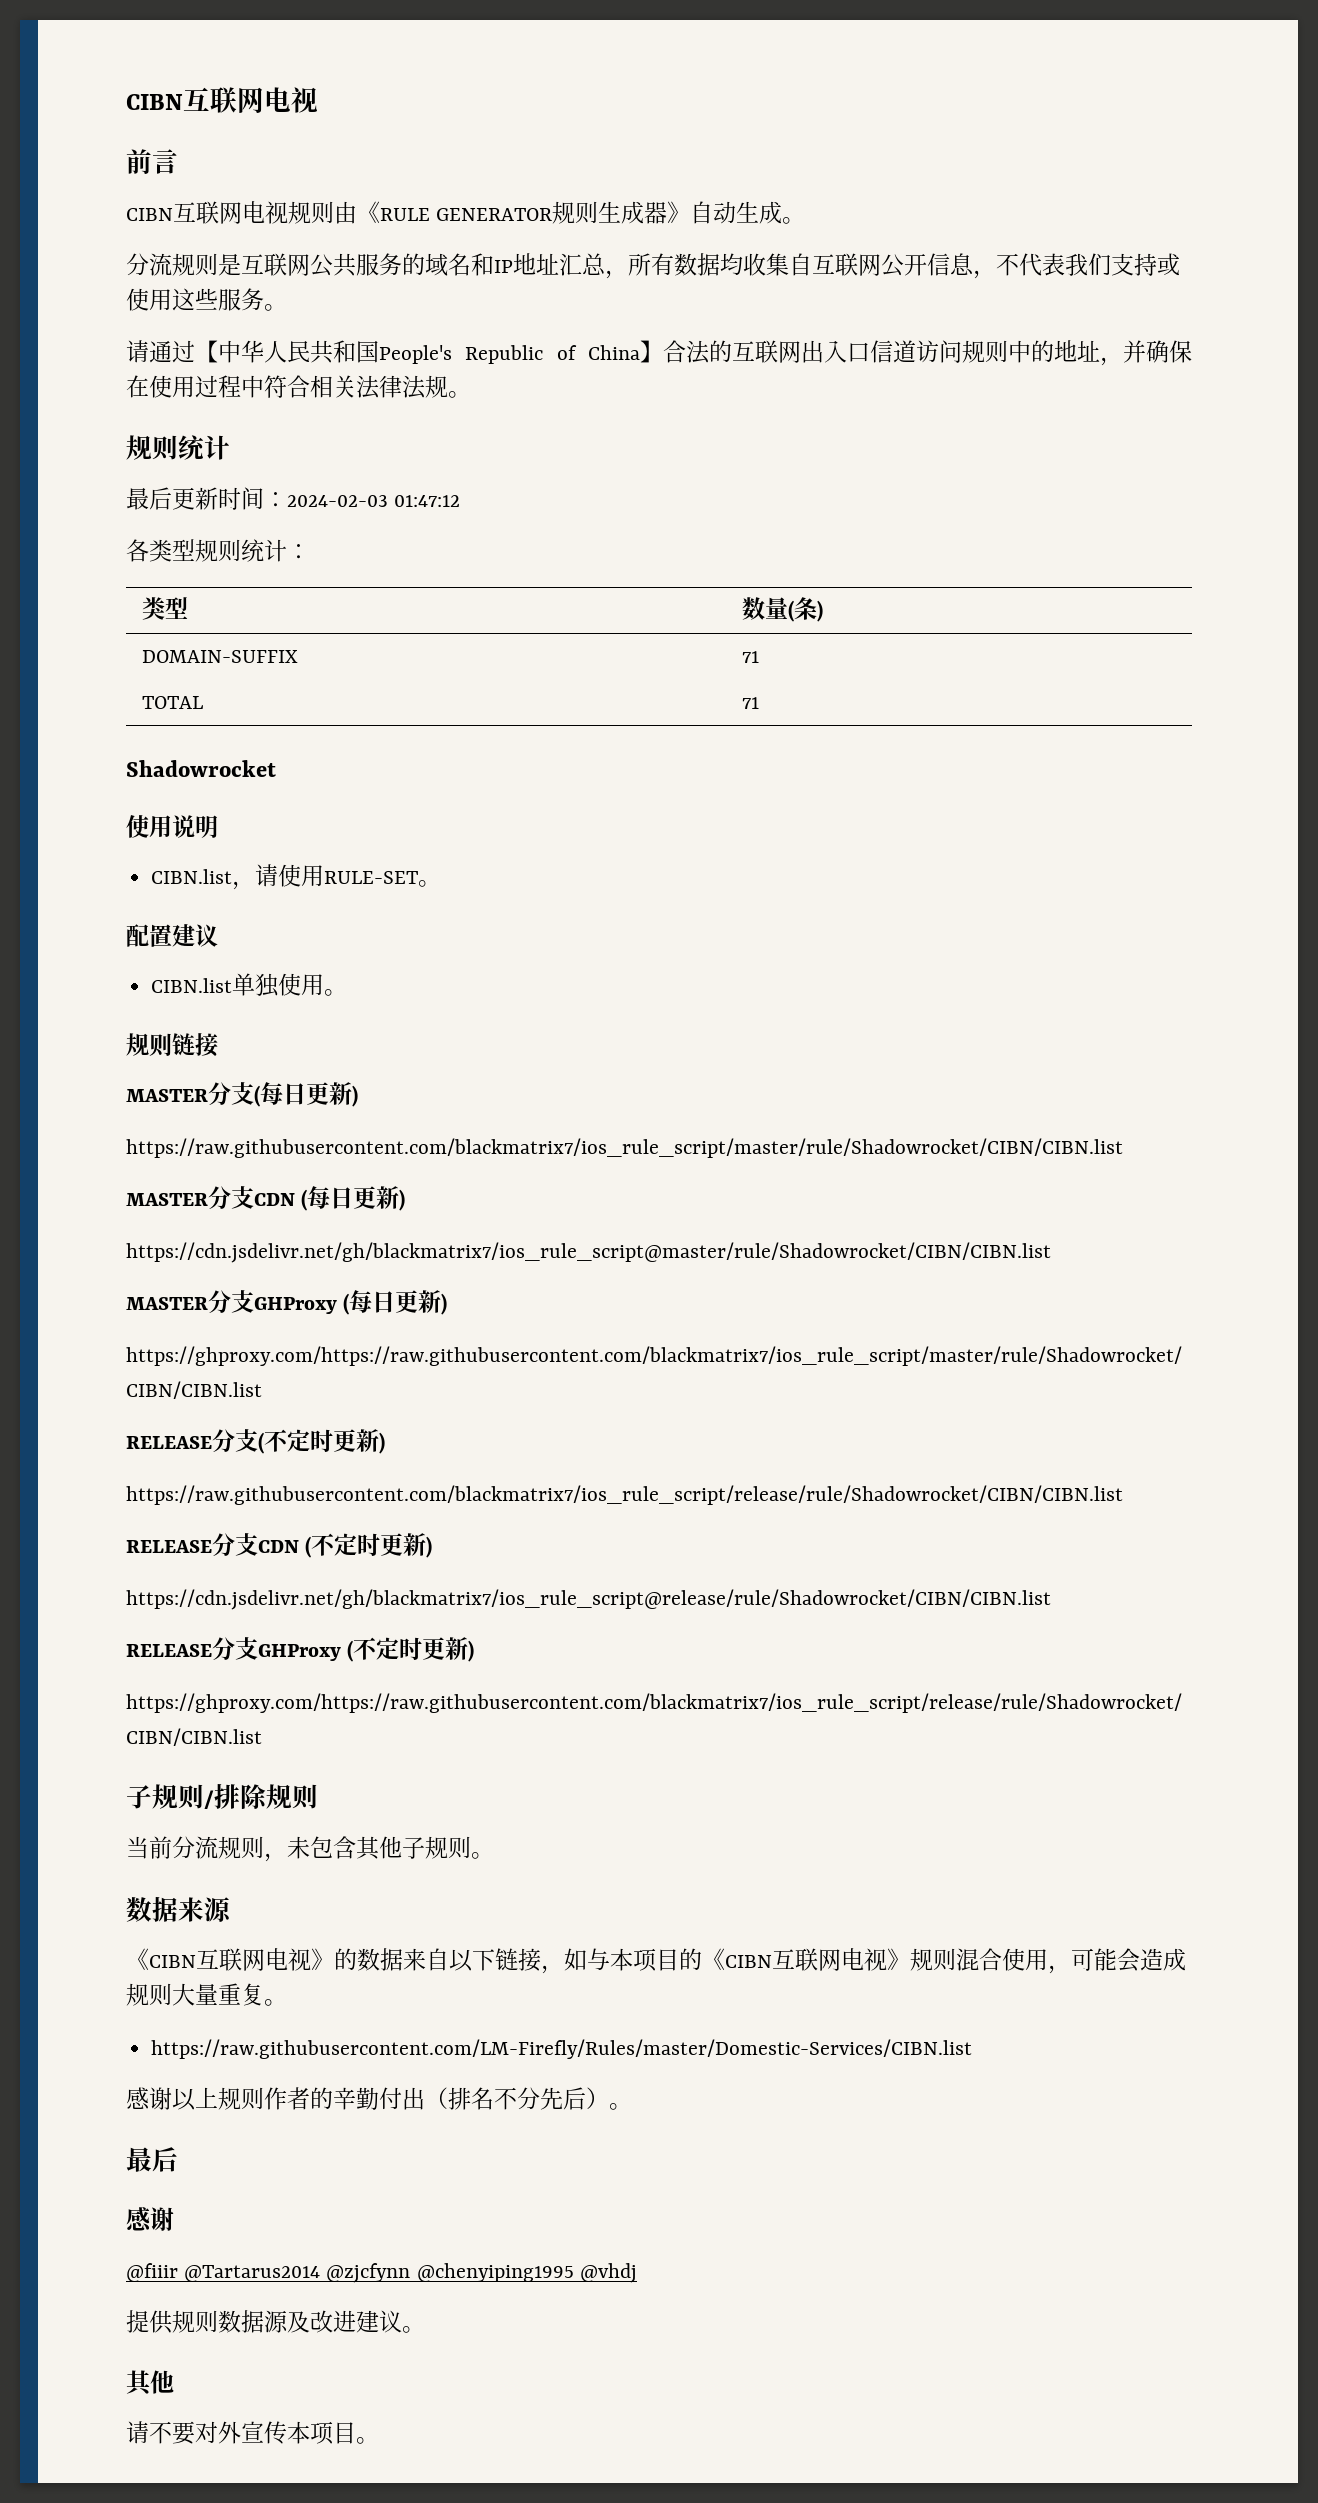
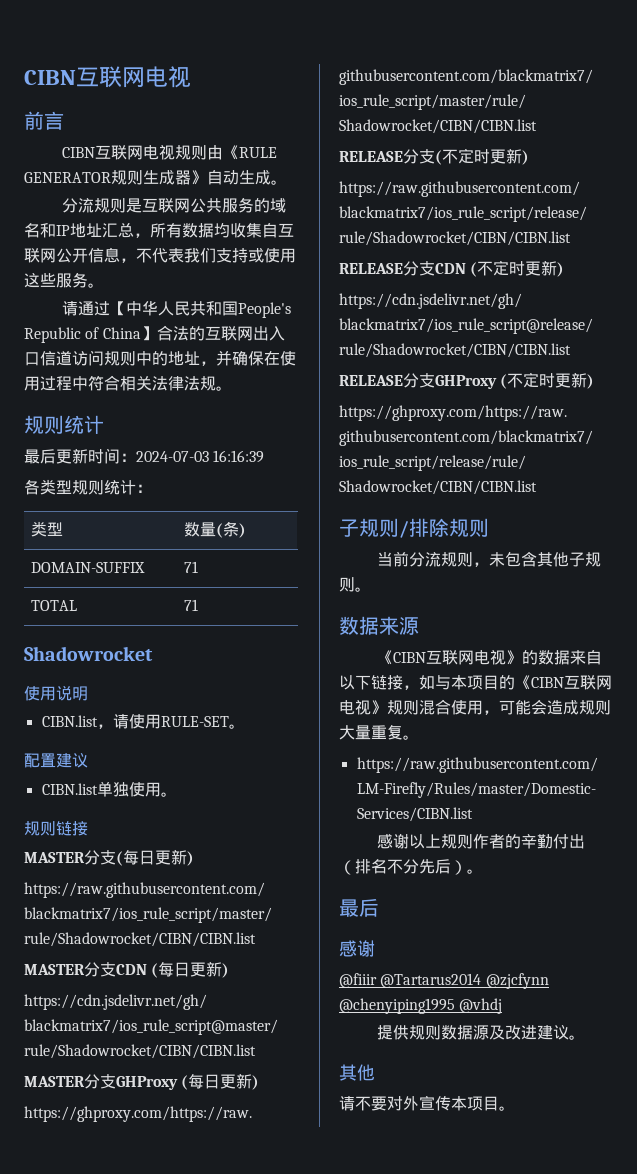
- 最后更新时间：2024-02-03 01:47:12
+ 最后更新时间：2024-07-03 16:16:39

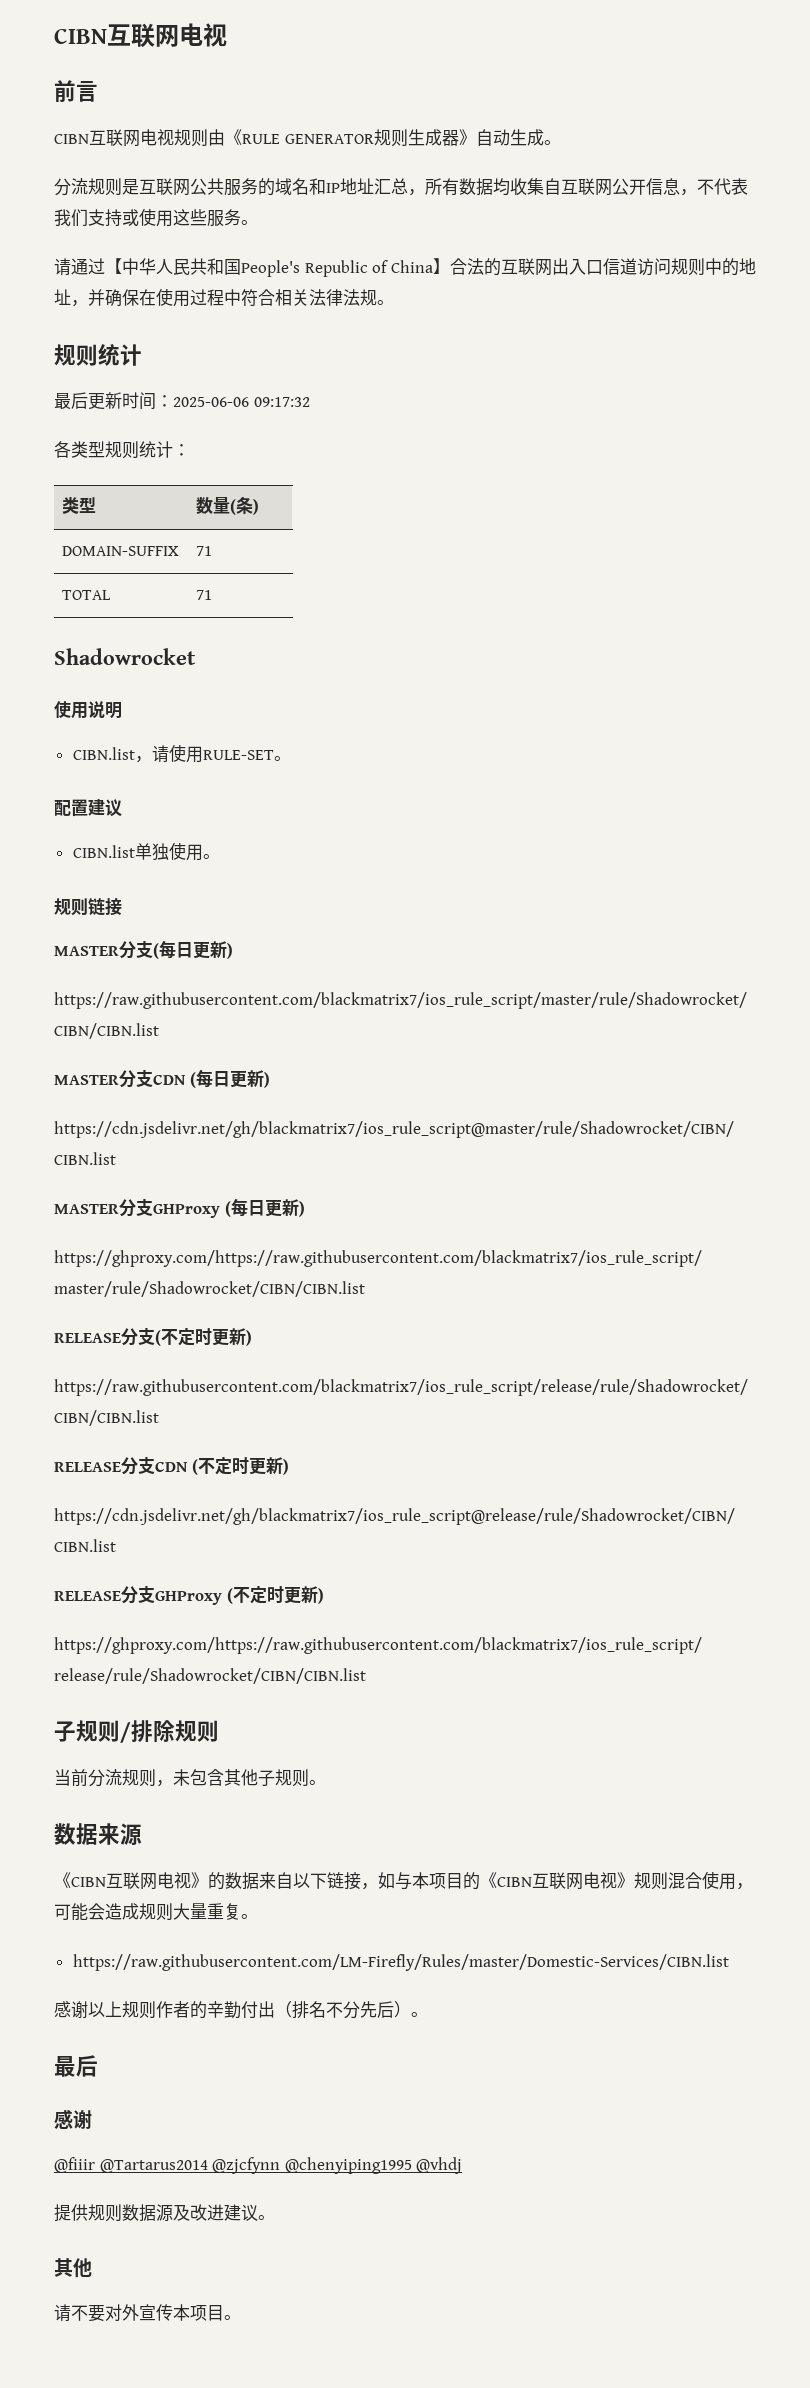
- 最后更新时间：2024-07-03 16:16:39
+ 最后更新时间：2025-06-06 09:17:32

